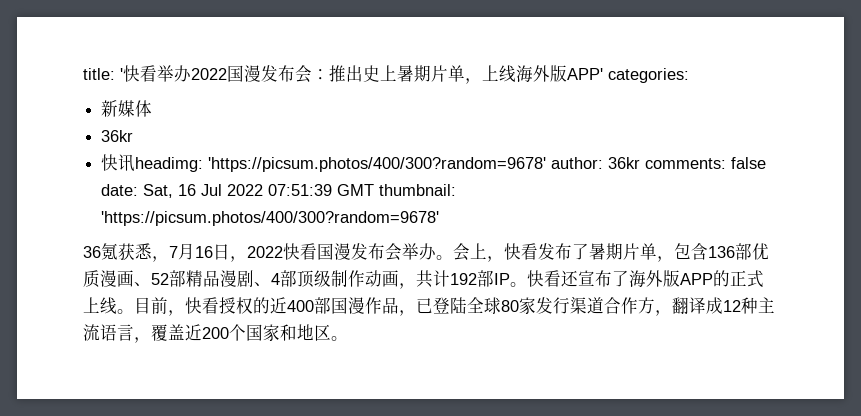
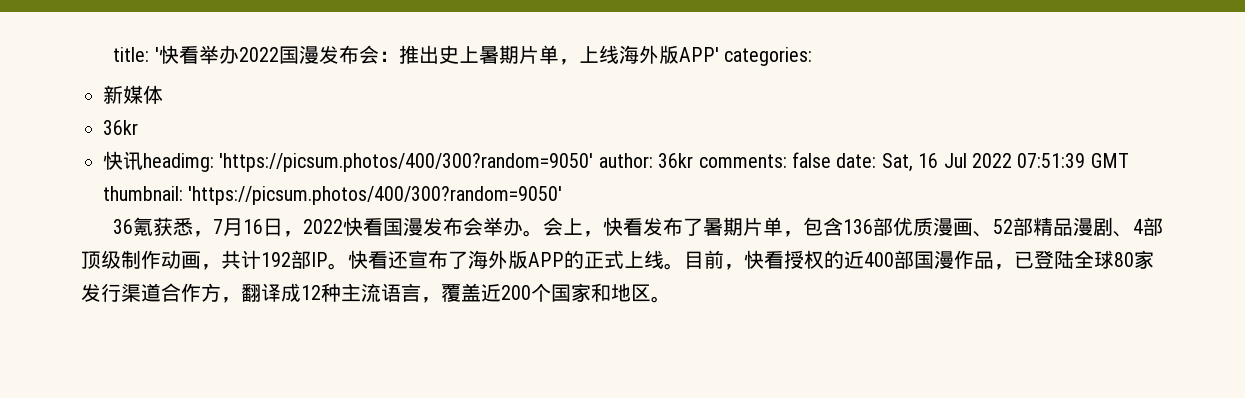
- 快讯headimg: 'https://picsum.photos/400/300?random=9678' author: 36kr comments: false date: Sat, 16 Jul 2022 07:51:39 GMT thumbnail: 'https://picsum.photos/400/300?random=9678'
+ 快讯headimg: 'https://picsum.photos/400/300?random=9050' author: 36kr comments: false date: Sat, 16 Jul 2022 07:51:39 GMT thumbnail: 'https://picsum.photos/400/300?random=9050'

